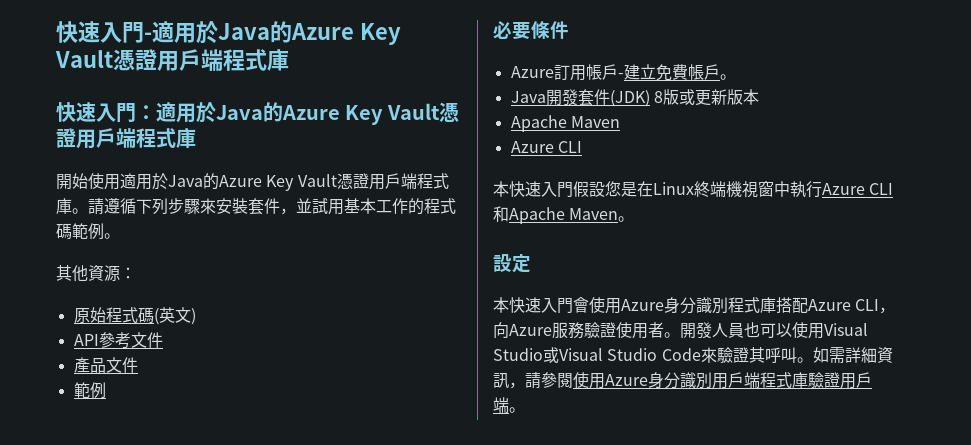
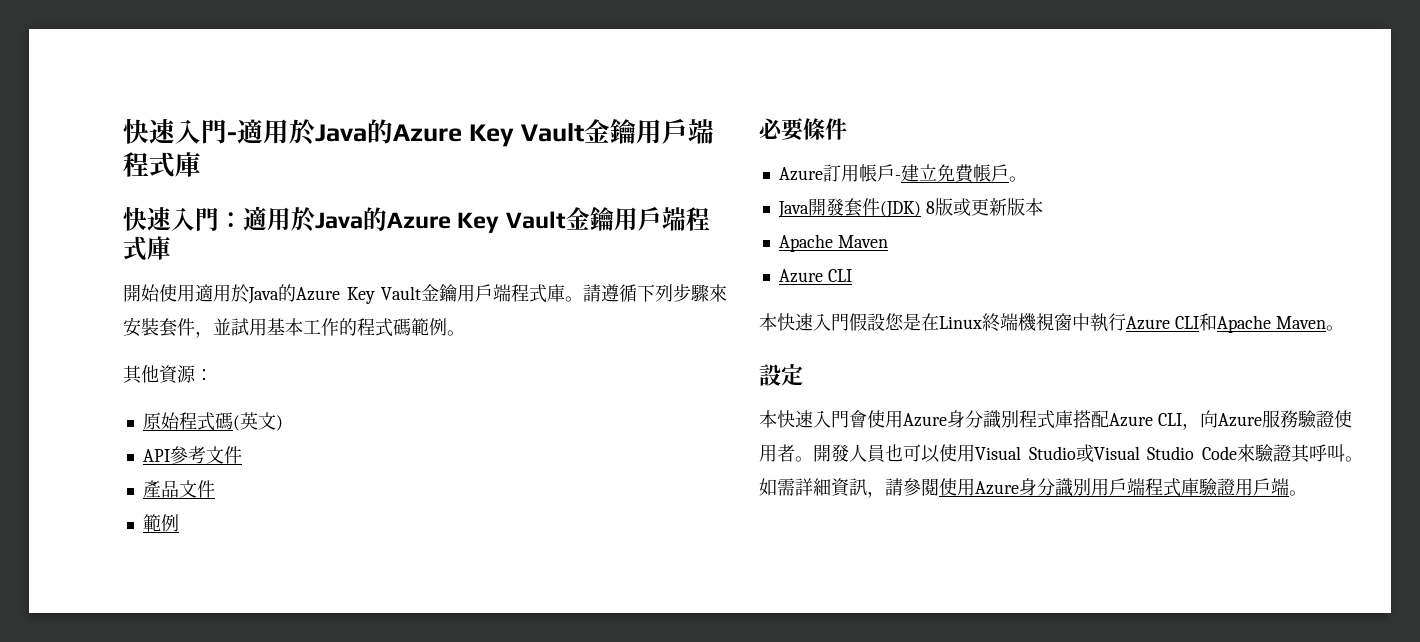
- 快速入門-適用於Java的Azure Key Vault憑證用戶端程式庫
+ 快速入門-適用於Java的Azure Key Vault金鑰用戶端程式庫
- 快速入門：適用於Java的Azure Key Vault憑證用戶端程式庫
+ 快速入門：適用於Java的Azure Key Vault金鑰用戶端程式庫
- 開始使用適用於Java的Azure Key Vault憑證用戶端程式庫。
+ 開始使用適用於Java的Azure Key Vault金鑰用戶端程式庫。

